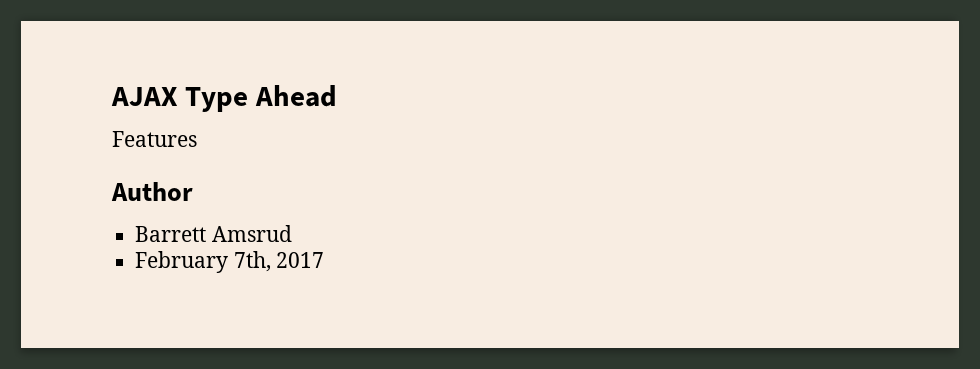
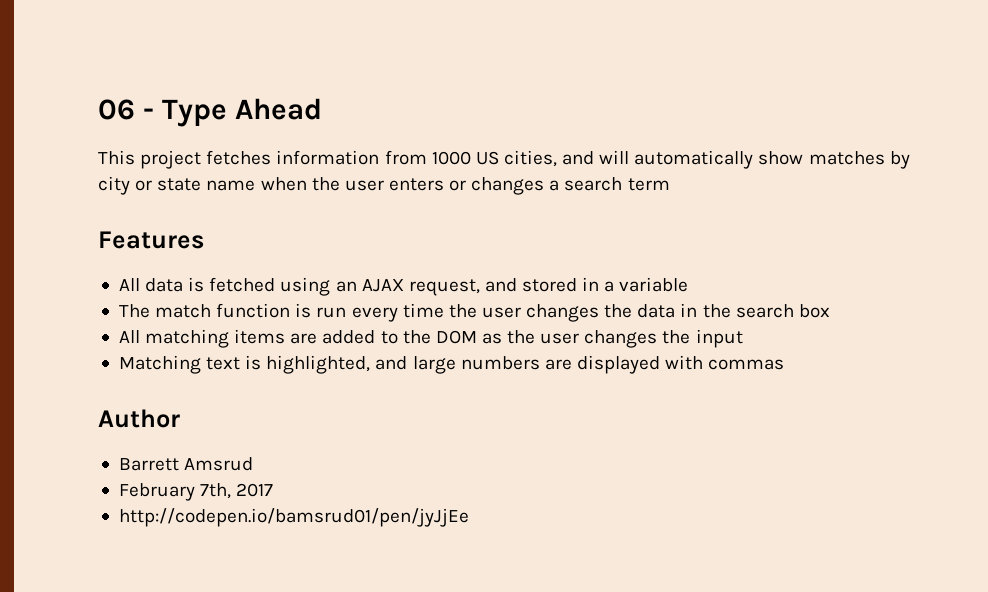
- AJAX Type Ahead
+ 06 - Type Ahead
+ This project fetches information from 1000 US cities, and will automatically show matches by city or state name when the user enters or changes a search term
  Features
+ All data is fetched using an AJAX request, and stored in a variable
+ The match function is run every time the user changes the data in the search box
+ All matching items are added to the DOM as the user changes the input
+ Matching text is highlighted, and large numbers are displayed with commas
+ http://codepen.io/bamsrud01/pen/jyJjEe

